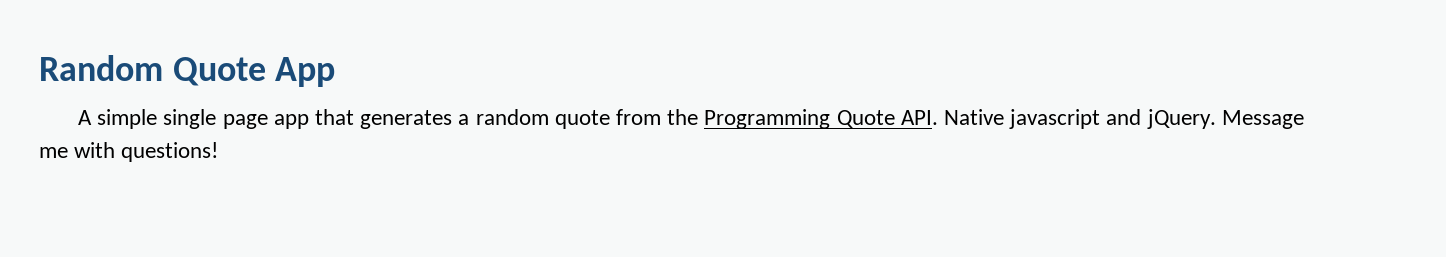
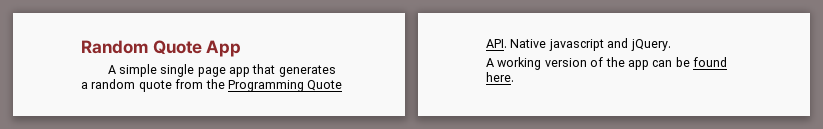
- A simple single page app that generates a random quote from the Programming Quote API. Native javascript and jQuery. Message me with questions!
+ A simple single page app that generates a random quote from the Programming Quote API. Native javascript and jQuery.
+ A working version of the app can be found here.

